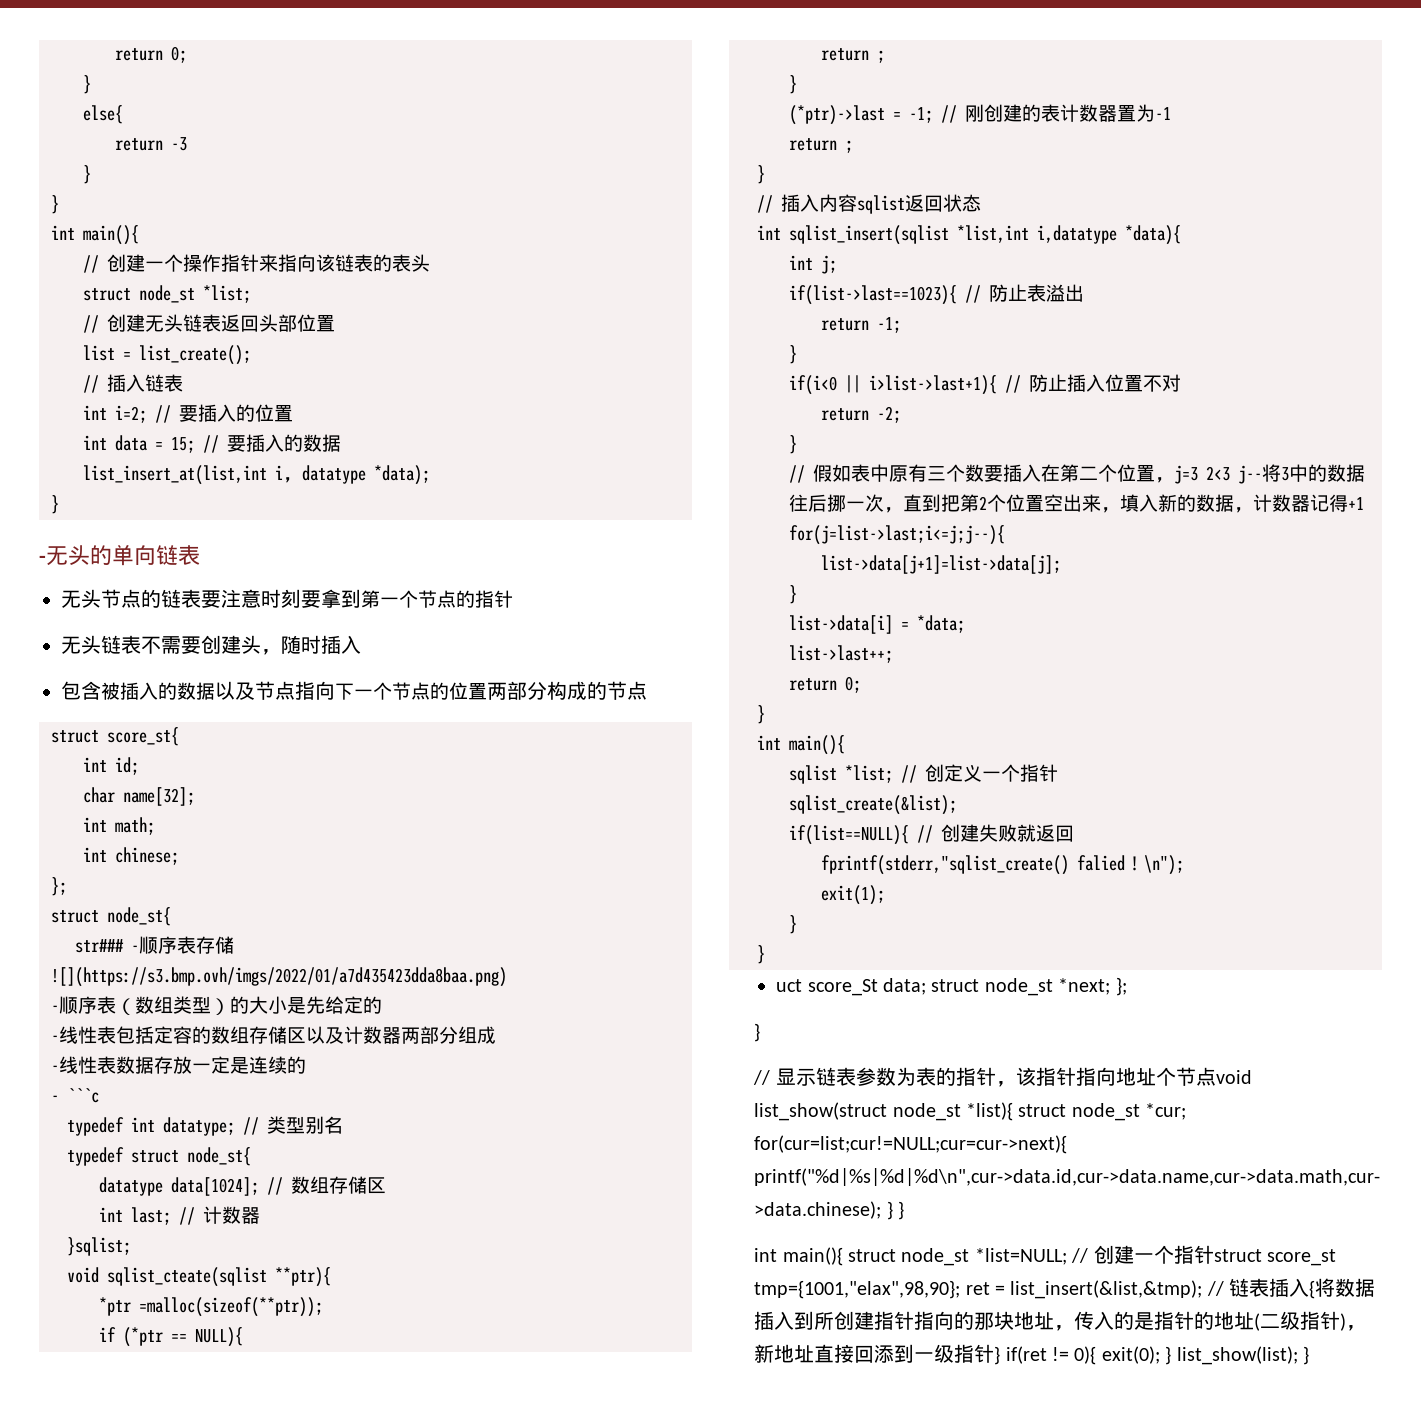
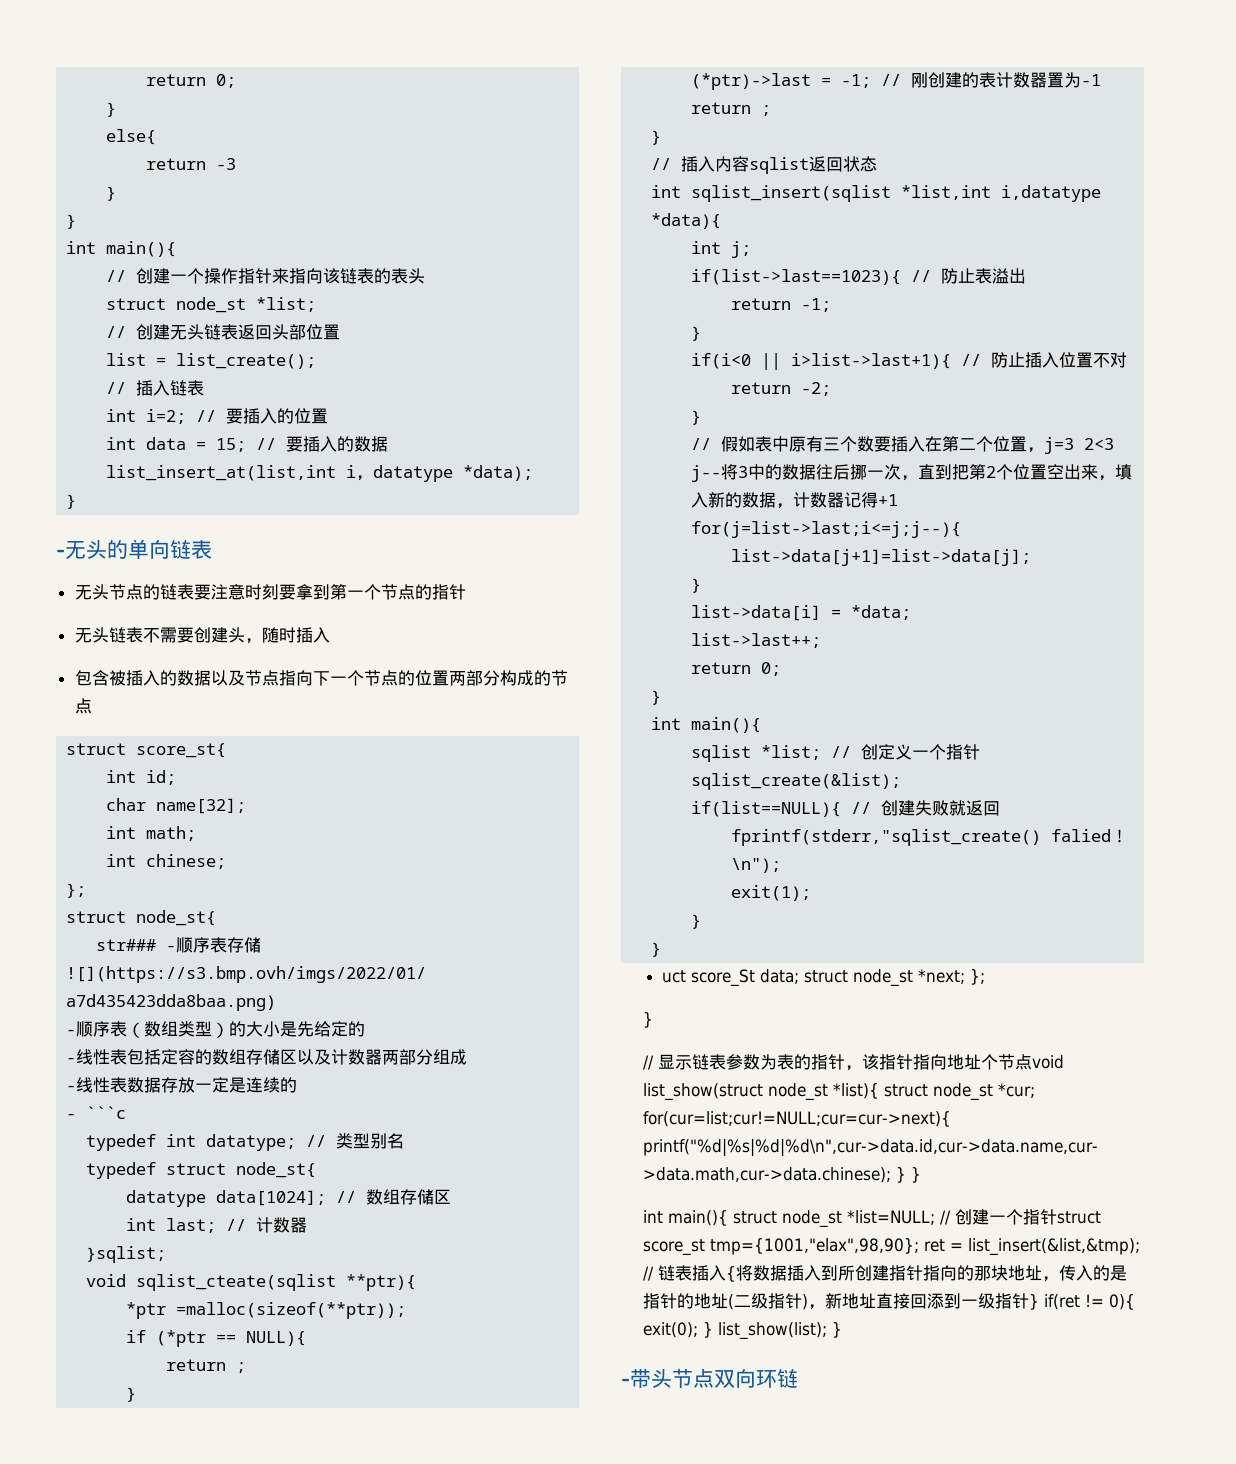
+ -带头节点双向环链

